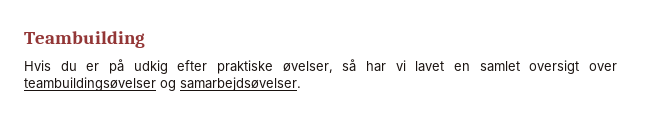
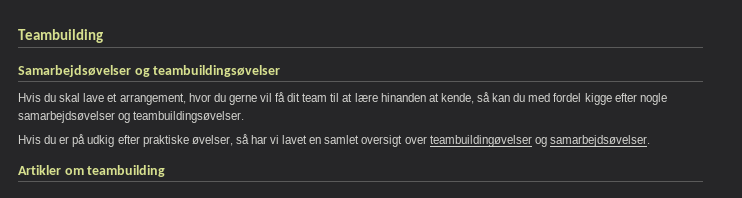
+ Samarbejdsøvelser og teambuildingsøvelser
+ Hvis du skal lave et arrangement, hvor du gerne vil få dit team til at lære hinanden at kende, så kan du med fordel kigge efter nogle samarbejdsøvelser og teambuildingsøvelser.
- Hvis du er på udkig efter praktiske øvelser, så har vi lavet en samlet oversigt over teambuildingsøvelser og samarbejdsøvelser.
+ Hvis du er på udkig efter praktiske øvelser, så har vi lavet en samlet oversigt over teambuildingøvelser og samarbejdsøvelser.
+ Artikler om teambuilding

